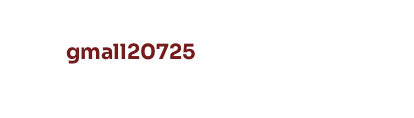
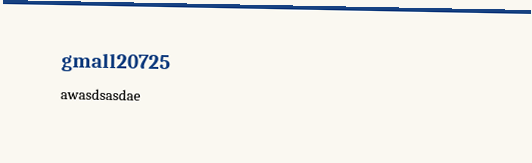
+ awasdsasdae

